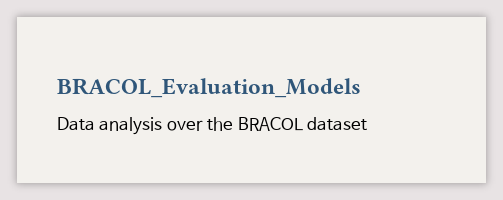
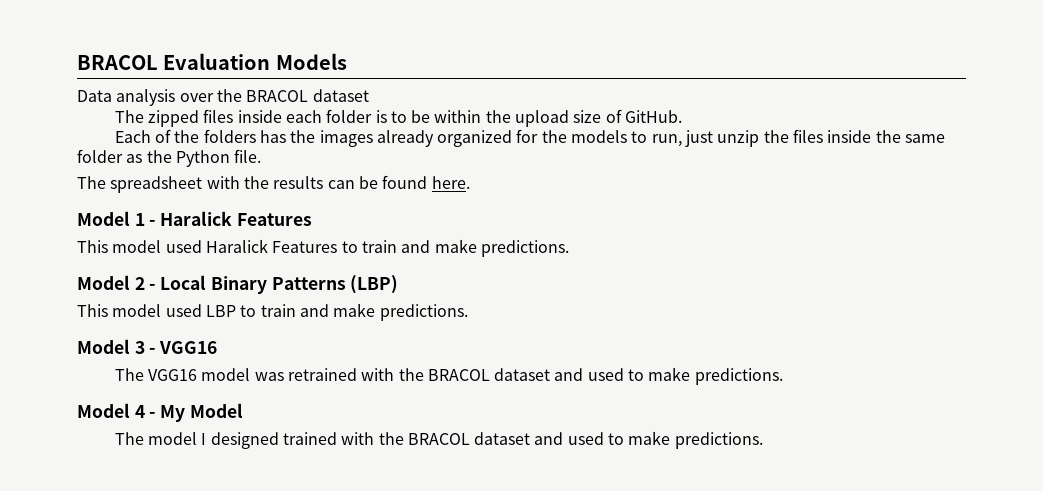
- BRACOL_Evaluation_Models
+ BRACOL Evaluation Models
+ The zipped files inside each folder is to be within the upload size of GitHub.
+ Each of the folders has the images already organized for the models to run, just unzip the files inside the same folder as the Python file.
+ The spreadsheet with the results can be found here.
+ Model 1 - Haralick Features
+ This model used Haralick Features to train and make predictions.
+ Model 2 - Local Binary Patterns (LBP)
+ This model used LBP to train and make predictions.
+ Model 3 - VGG16
+ The VGG16 model was retrained with the BRACOL dataset and used to make predictions.
+ Model 4 - My Model
+ The model I designed trained with the BRACOL dataset and used to make predictions.

